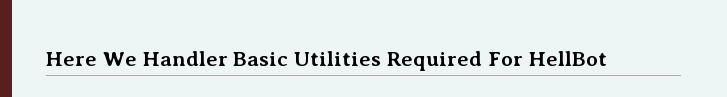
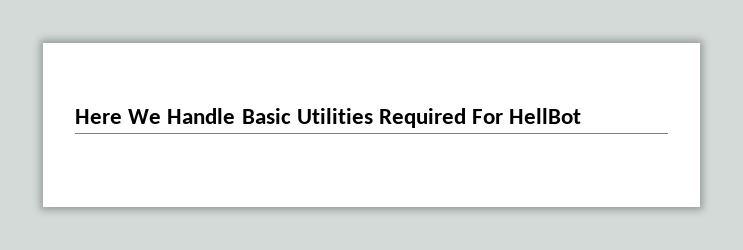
- Here We Handler Basic Utilities Required For HellBot
+ Here We Handle Basic Utilities Required For HellBot

